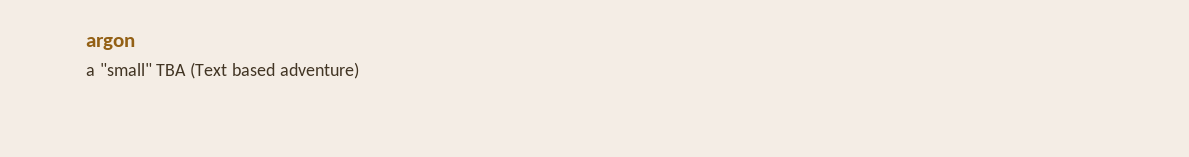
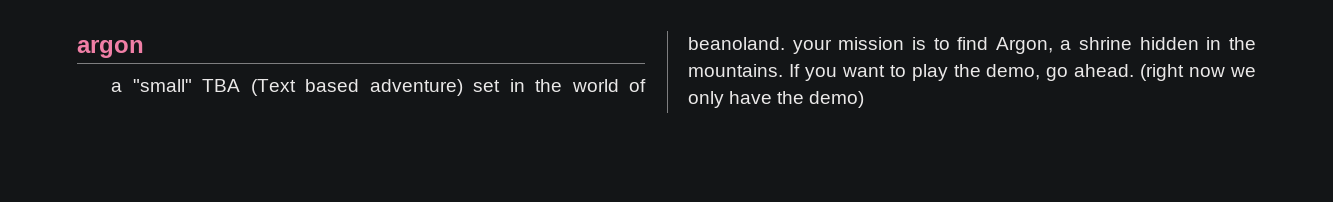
- a "small" TBA (Text based adventure)
+ a "small" TBA (Text based adventure) set in the world of beanoland. your mission is to find Argon, a shrine hidden in the mountains. If you want to play the demo, go ahead. (right now we only have the demo)

